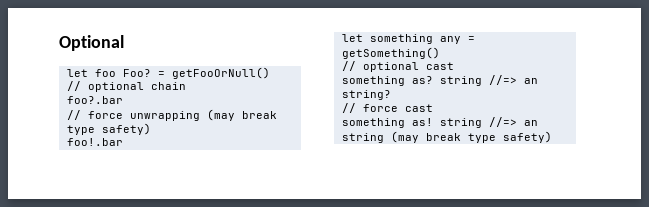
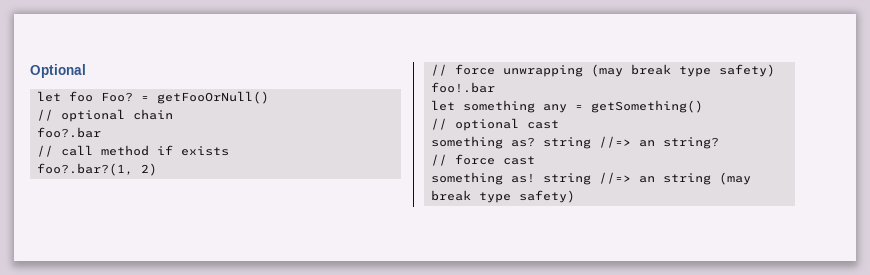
+ // call method if exists
+ foo?.bar?(1, 2)

